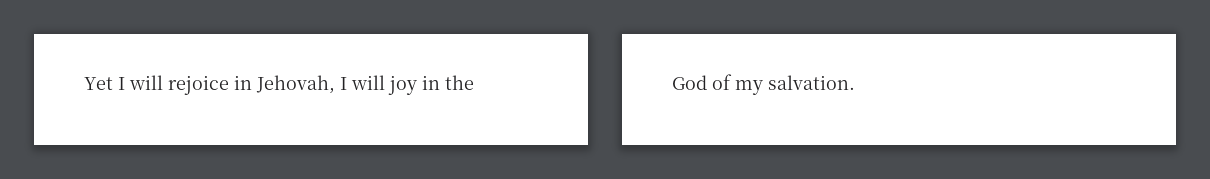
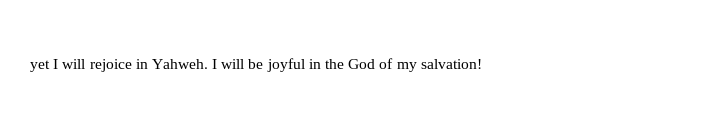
- Yet I will rejoice in Jehovah, I will joy in the God of my salvation.
+ yet I will rejoice in Yahweh. I will be joyful in the God of my salvation!

